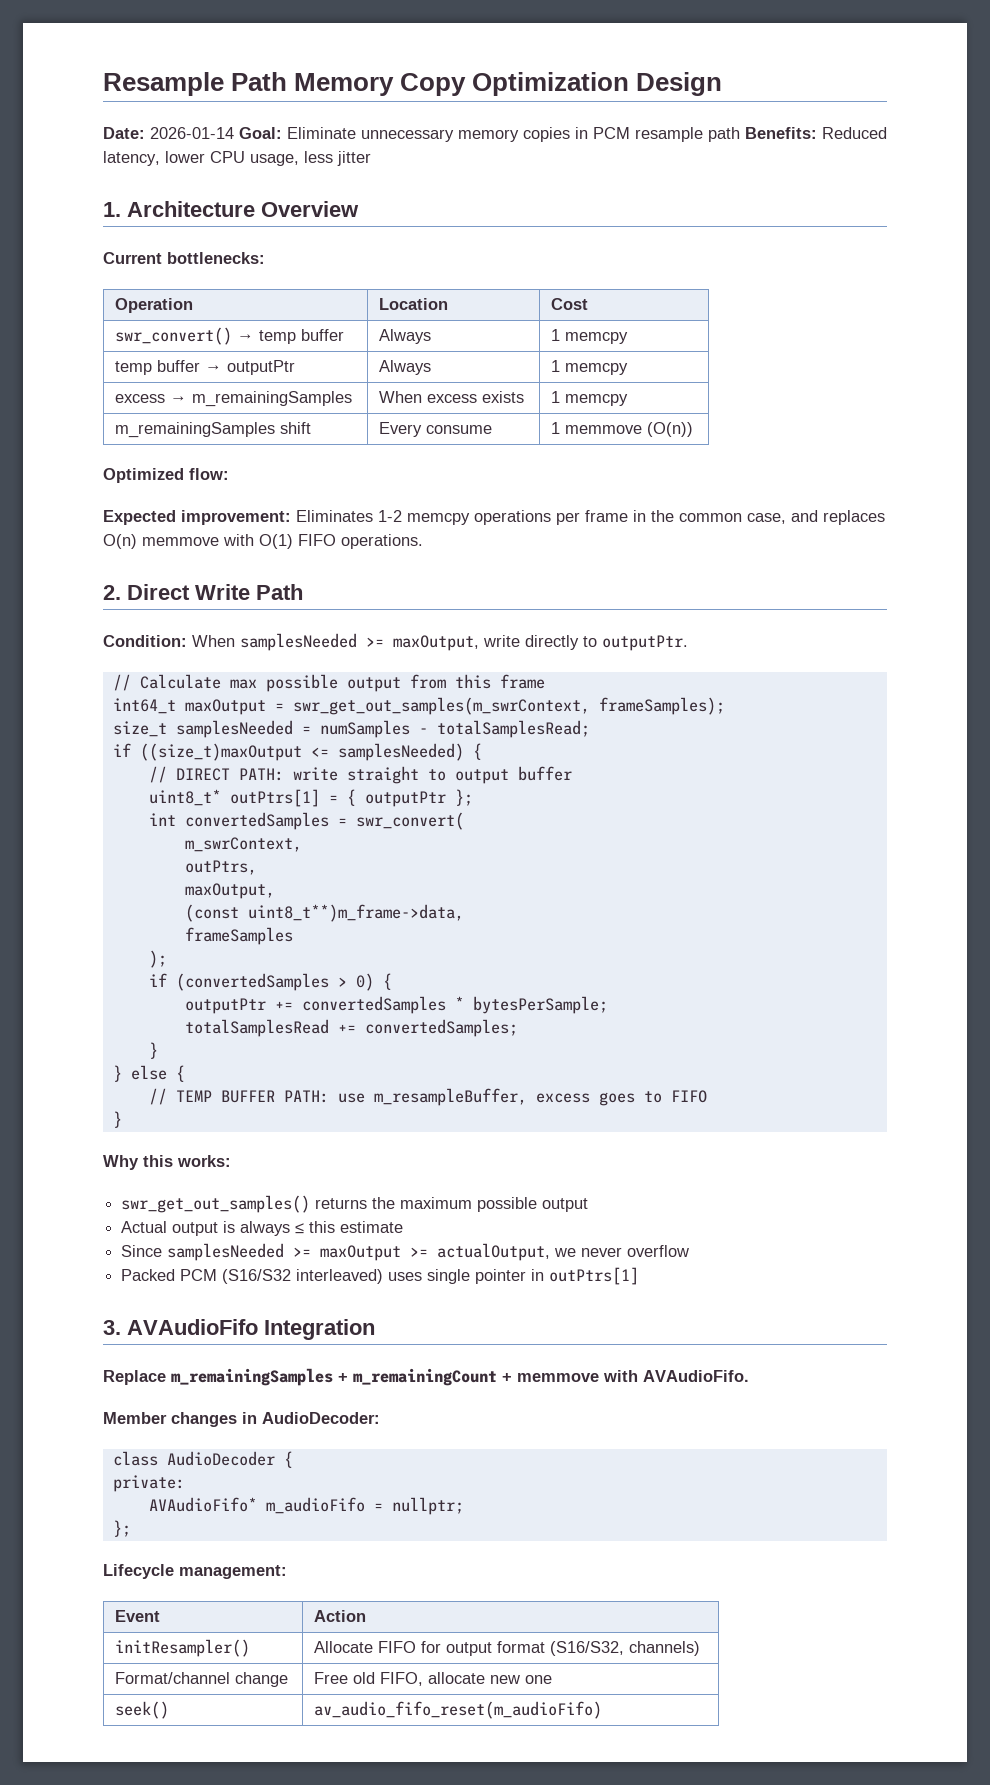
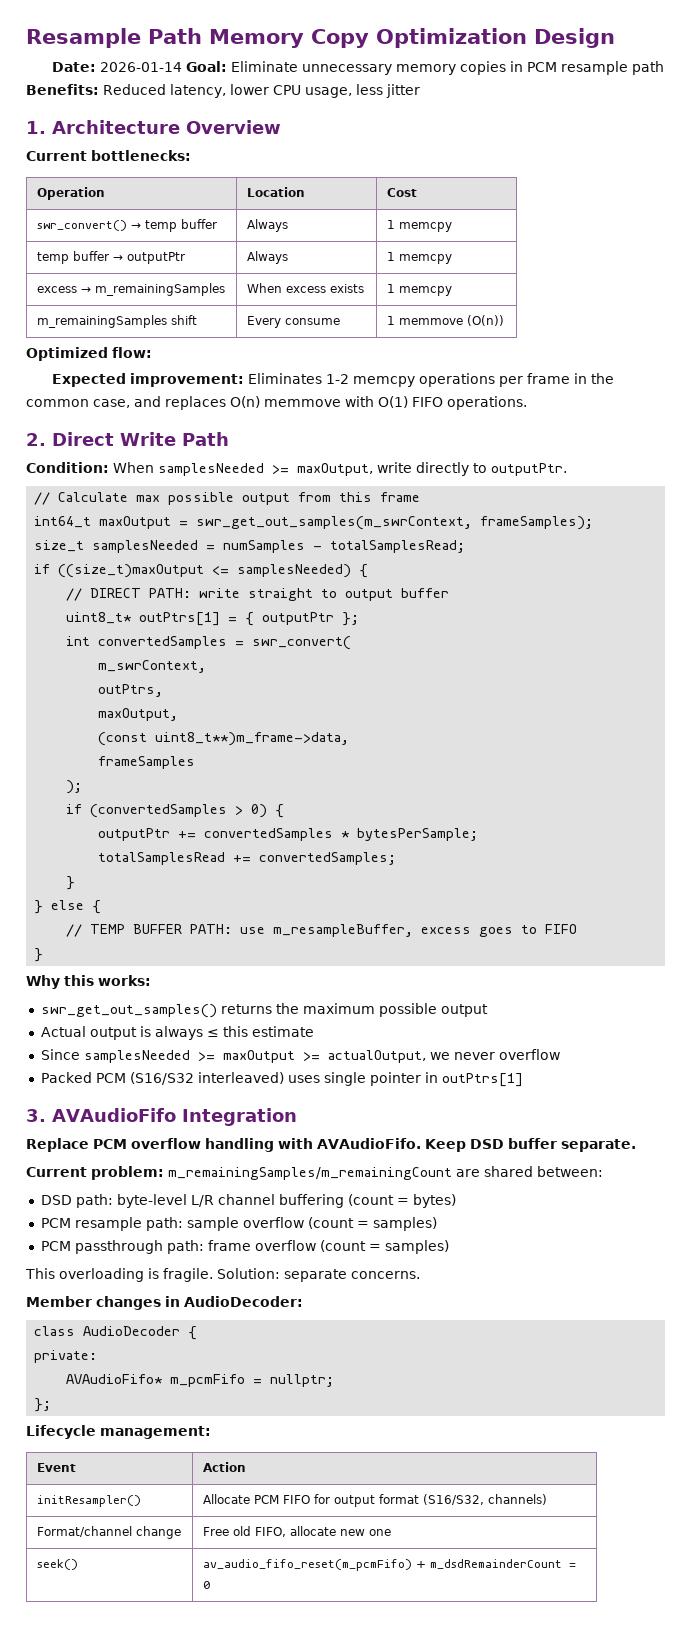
- Replace m_remainingSamples + m_remainingCount + memmove with AVAudioFifo.
+ Replace PCM overflow handling with AVAudioFifo. Keep DSD buffer separate.
+ Current problem: m_remainingSamples/m_remainingCount are shared between:
+ DSD path: byte-level L/R channel buffering (count = bytes)
+ PCM resample path: sample overflow (count = samples)
+ PCM passthrough path: frame overflow (count = samples)
+ This overloading is fragile. Solution: separate concerns.
- AVAudioFifo* m_audioFifo = nullptr;
+ AVAudioFifo* m_pcmFifo = nullptr;
- initResampler() | Allocate FIFO for output format (S16/S32, channels)
+ initResampler() | Allocate PCM FIFO for output format (S16/S32, channels)
- seek() | av_audio_fifo_reset(m_audioFifo)
+ seek() | av_audio_fifo_reset(m_pcmFifo) + m_dsdRemainderCount = 0

